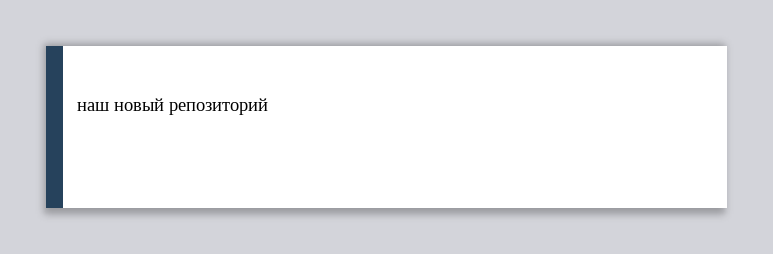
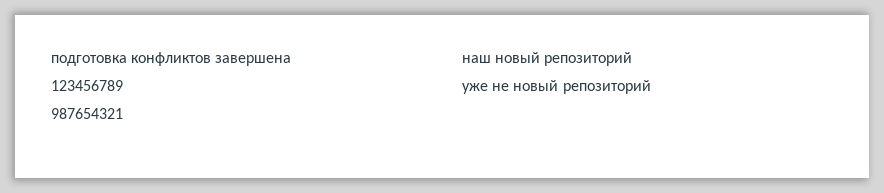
+ подготовка конфликтов завершена
+ 123456789
+ 987654321
+ уже не новый репозиторий

